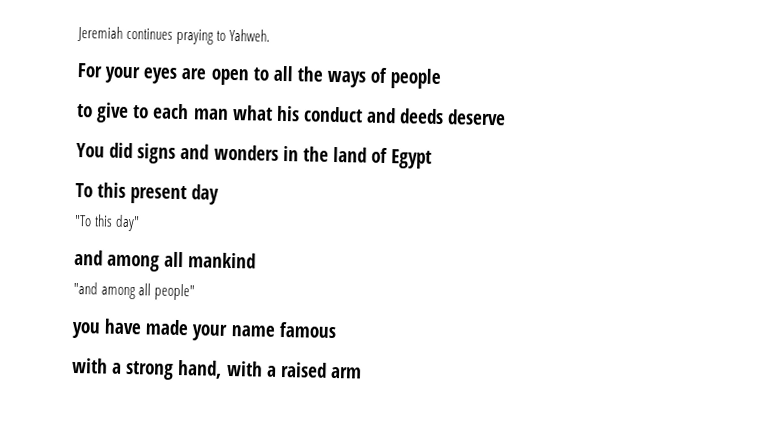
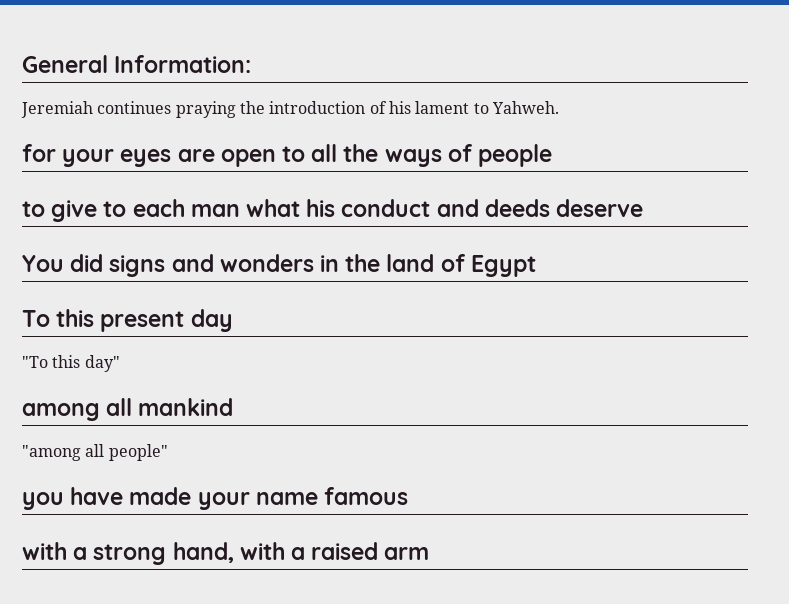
+ General Information:
- Jeremiah continues praying to Yahweh.
+ Jeremiah continues praying the introduction of his lament to Yahweh.
- For your eyes are open to all the ways of people
+ for your eyes are open to all the ways of people
- and among all mankind
+ among all mankind
- "and among all people"
+ "among all people"

